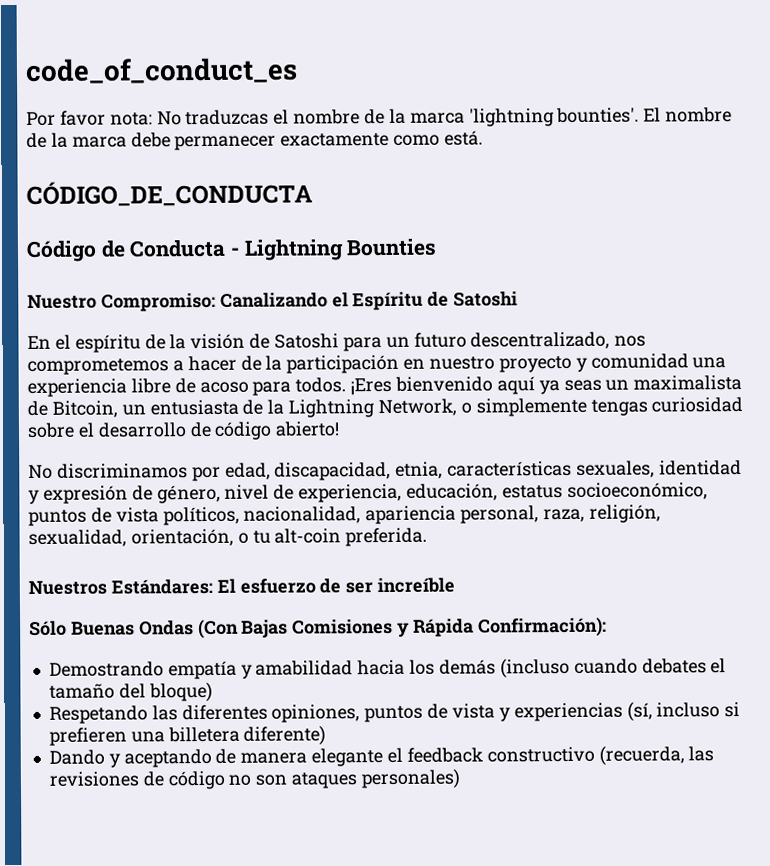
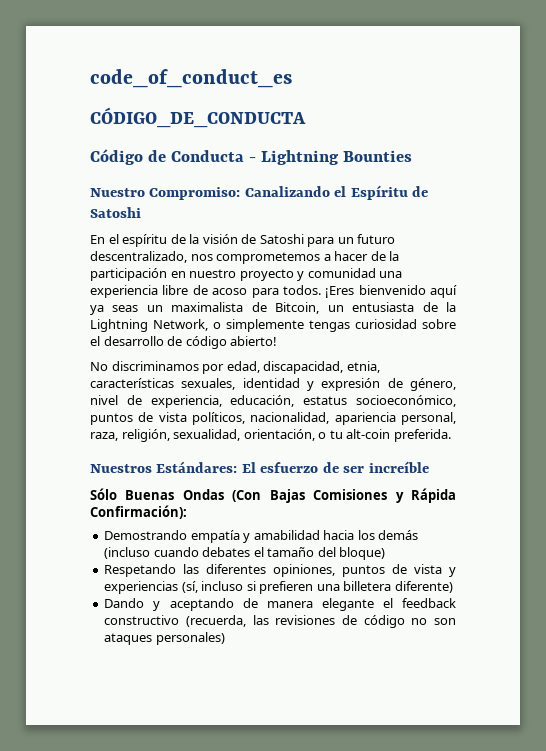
- Por favor nota: No traduzcas el nombre de la marca 'lightning bounties'. El nombre de la marca debe permanecer exactamente como está.

